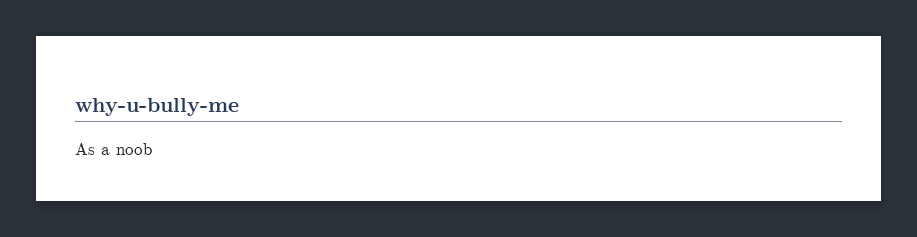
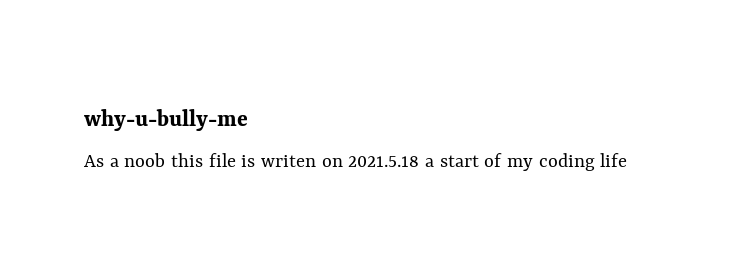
- As a noob
+ As a noob this file is writen on 2021.5.18 a start of my coding life

